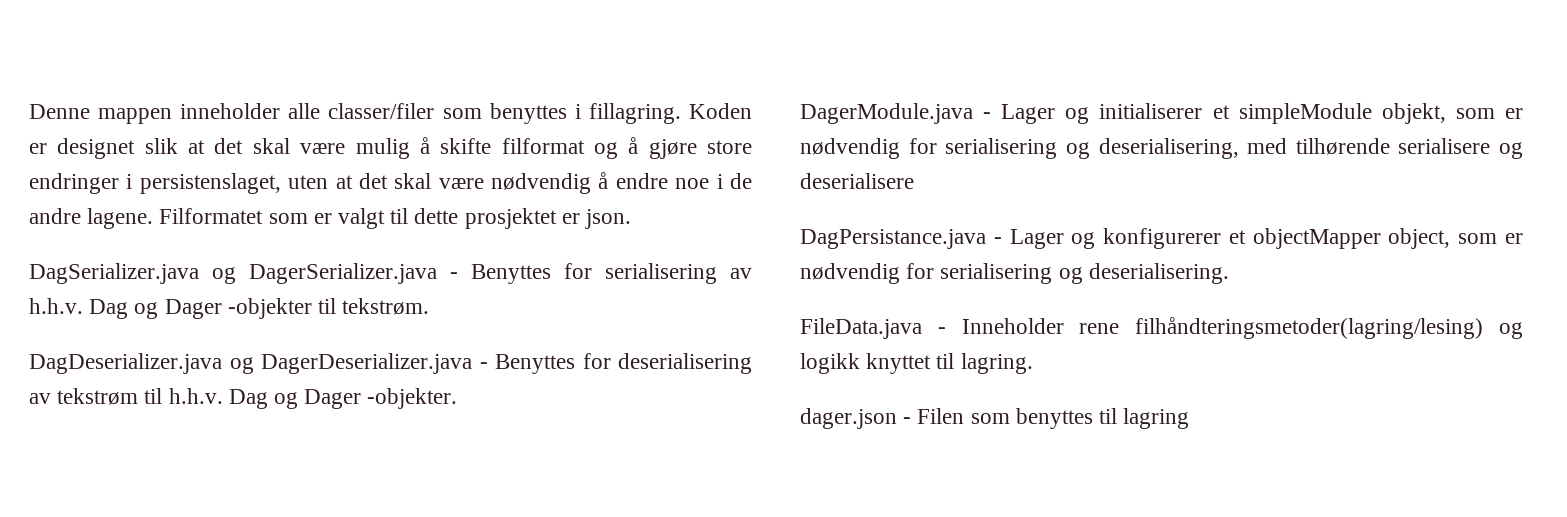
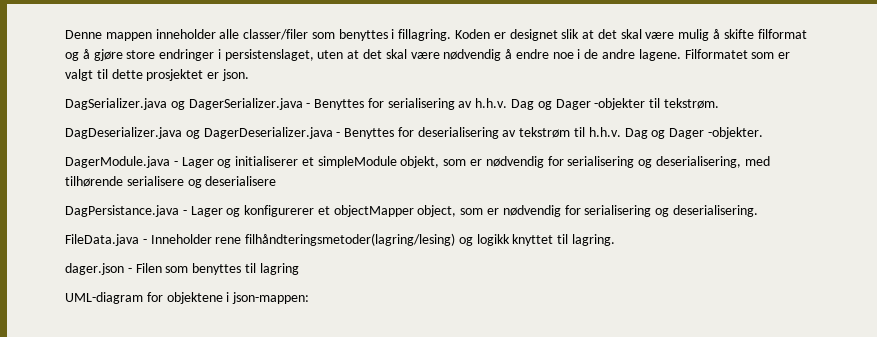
+ UML-diagram for objektene i json-mappen:

